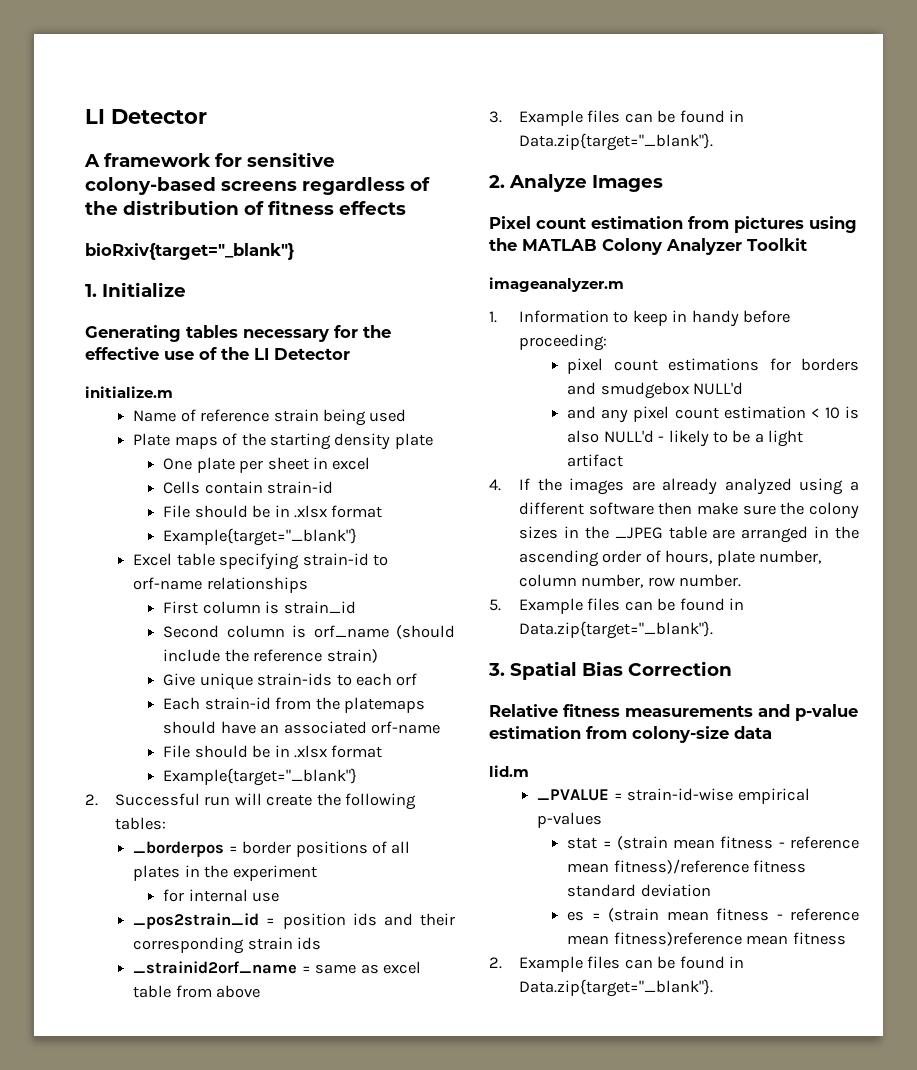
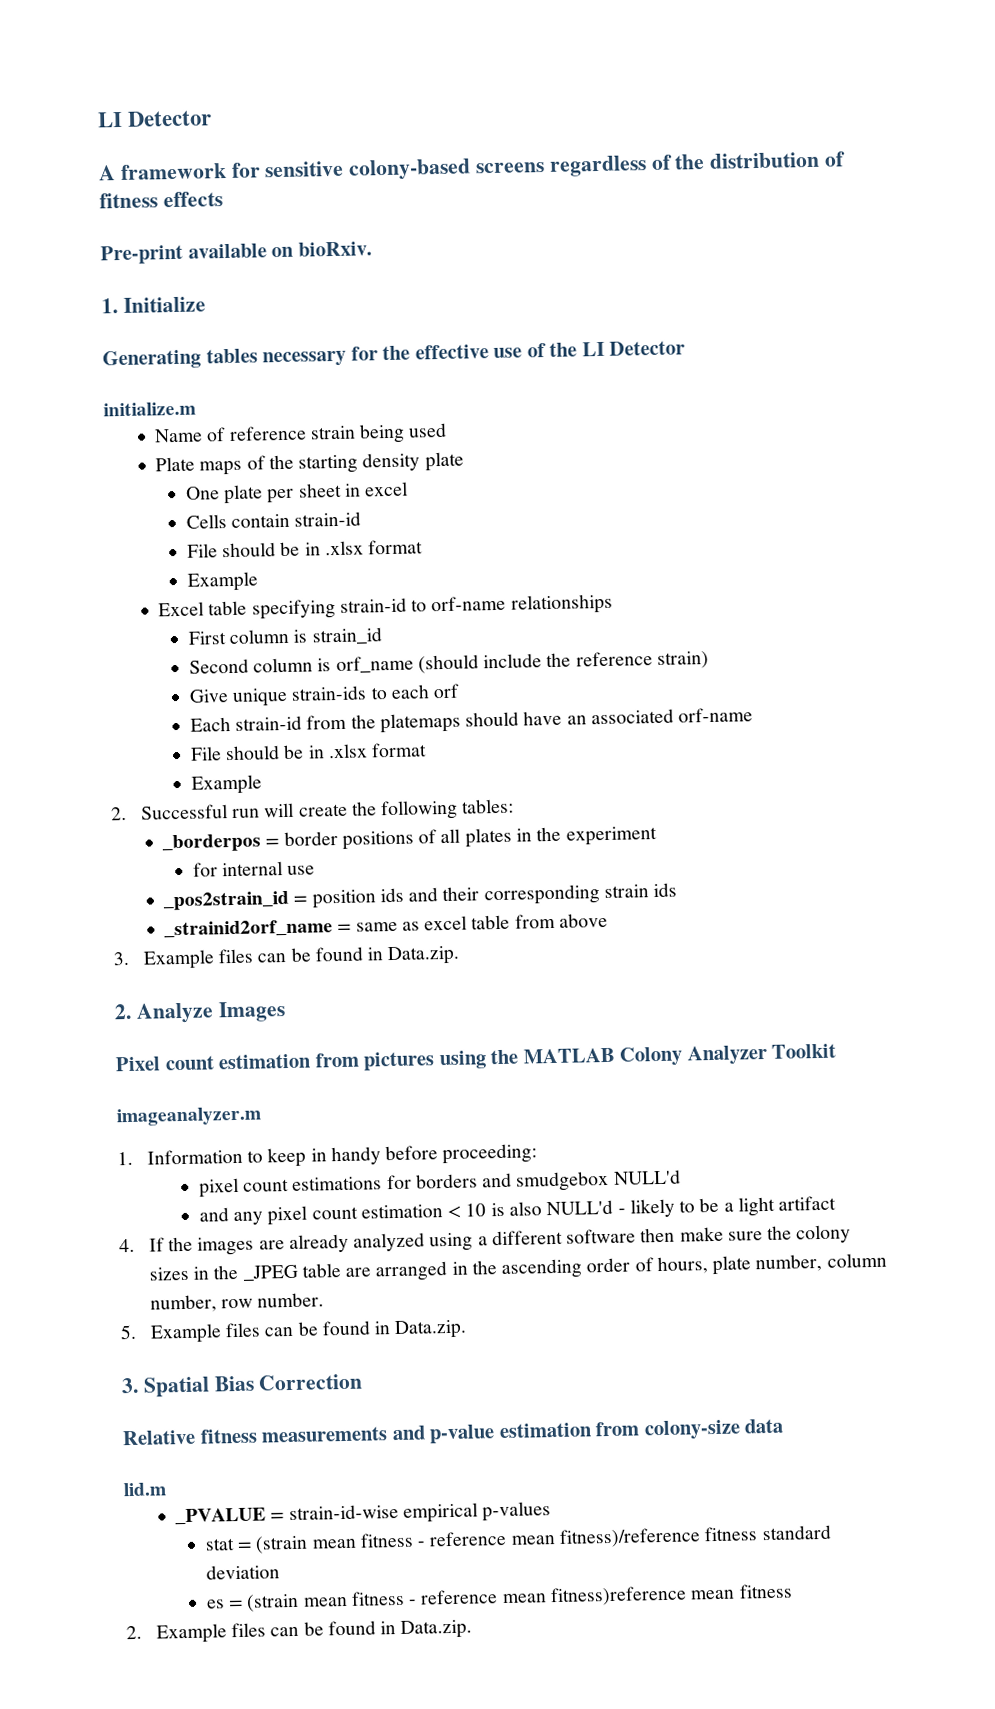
- bioRxiv{target="_blank"}
+ Pre-print available on bioRxiv.
  Cells contain strain-id
  File should be in .xlsx format
- Example{target="_blank"}
+ Example
  Each strain-id from the platemaps should have an associated orf-name
  File should be in .xlsx format
- Example{target="_blank"}
+ Example
- 3. Example files can be found in Data.zip{target="_blank"}.
+ 3. Example files can be found in Data.zip.
- 5. Example files can be found in Data.zip{target="_blank"}.
+ 5. Example files can be found in Data.zip.
- 2. Example files can be found in Data.zip{target="_blank"}.
+ 2. Example files can be found in Data.zip.

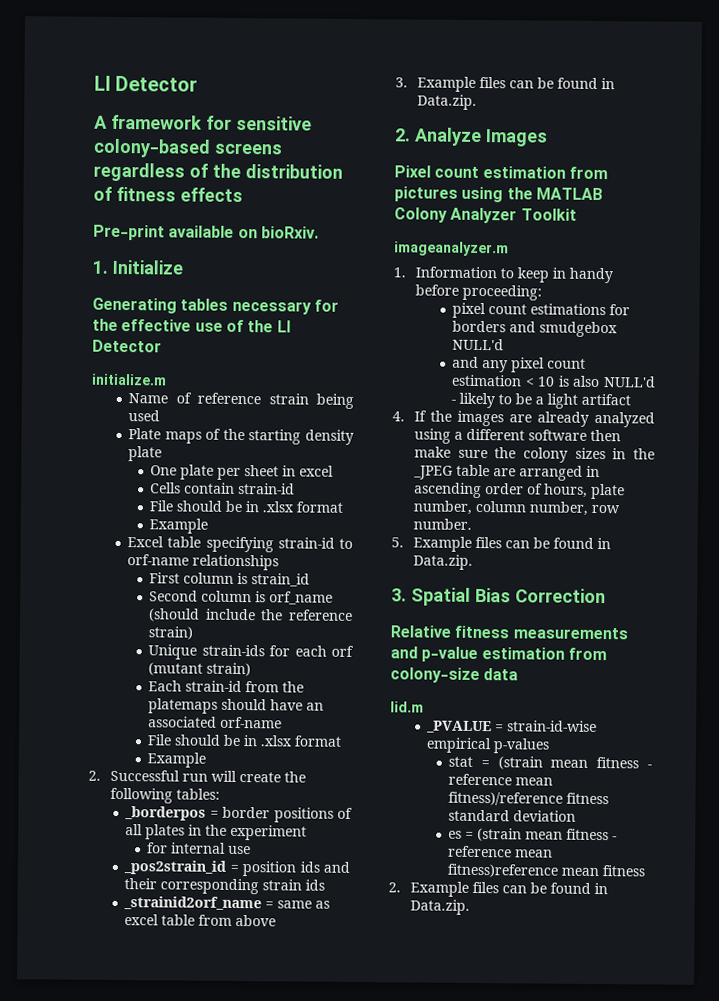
- Give unique strain-ids to each orf
+ Unique strain-ids for each orf (mutant strain)
- 4. If the images are already analyzed using a different software then make sure the colony sizes in the _JPEG table are arranged in the ascending order of hours, plate number, column number, row number.
+ 4. If the images are already analyzed using a different software then make sure the colony sizes in the _JPEG table are arranged in ascending order of hours, plate number, column number, row number.

